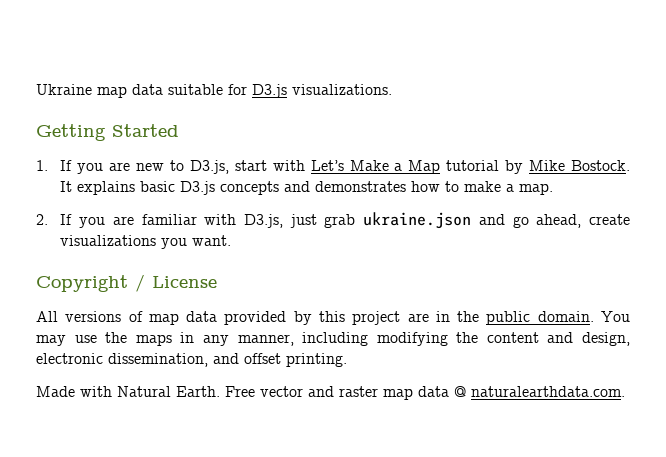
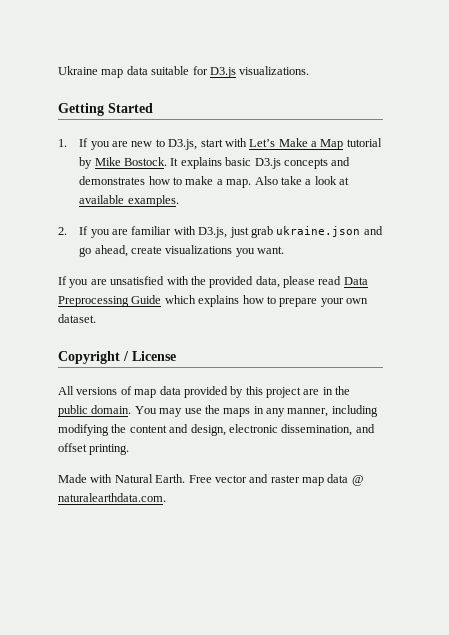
+ Also take a look at available examples.
+ If you are unsatisfied with the provided data, please read Data Preprocessing Guide which explains how to prepare your own dataset.

